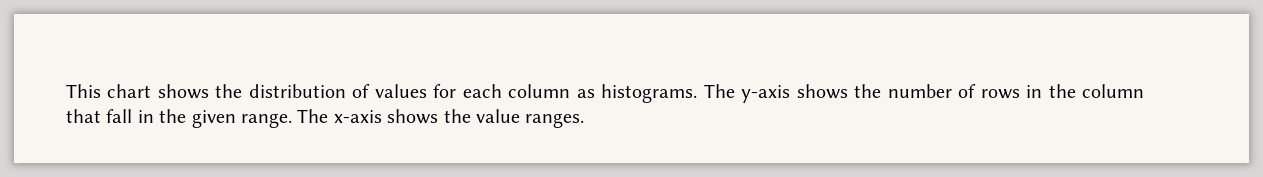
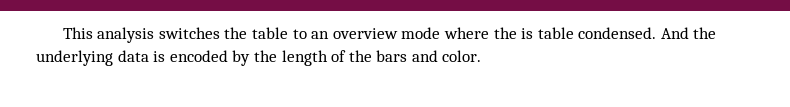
- This chart shows the distribution of values for each column as histograms. The y-axis shows the number of rows in the column that fall in the given range. The x-axis shows the value ranges.
+ This analysis switches the table to an overview mode where the is table condensed. And the underlying data is encoded by the length of the bars and color.

